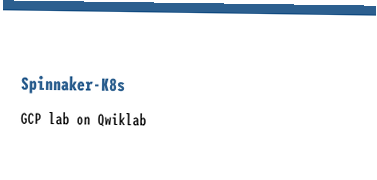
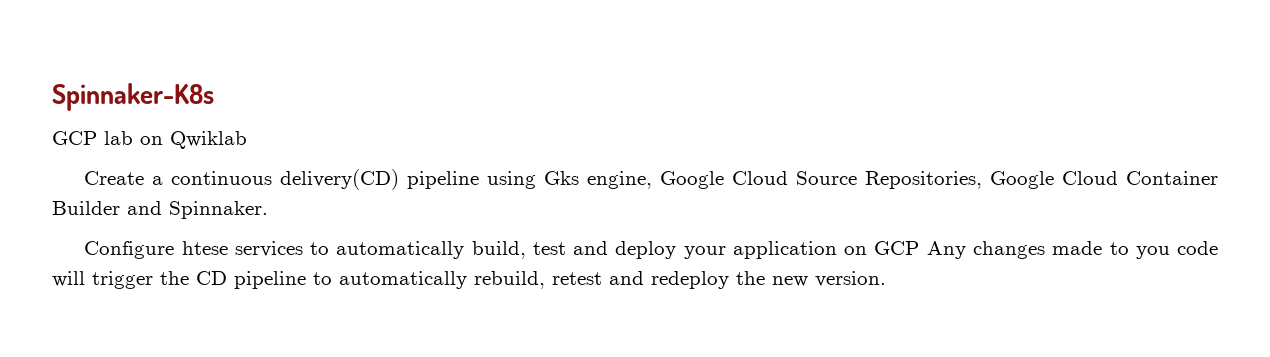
+ Create a continuous delivery(CD) pipeline using Gks engine, Google Cloud Source Repositories, Google Cloud Container Builder and Spinnaker.
+ Configure htese services to automatically build, test and deploy your application on GCP Any changes made to you code will trigger the CD pipeline to automatically rebuild, retest and redeploy the new version.

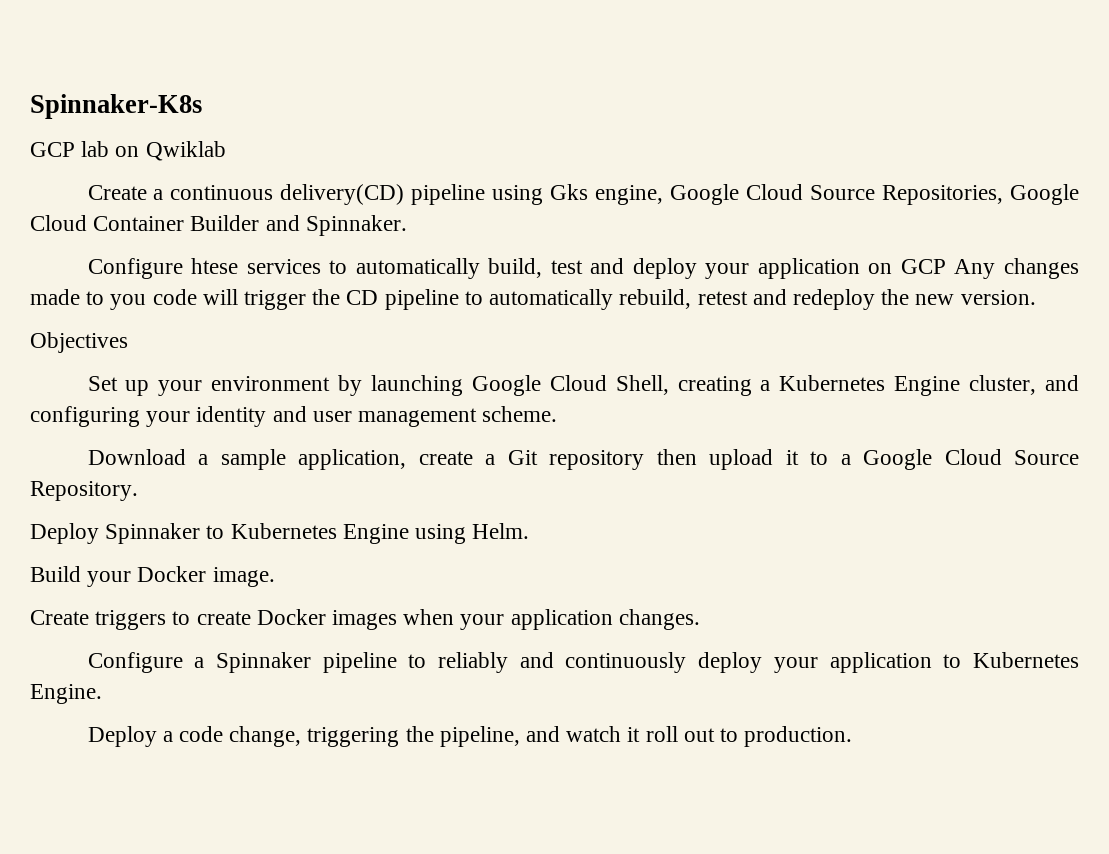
+ Objectives
+ Set up your environment by launching Google Cloud Shell, creating a Kubernetes Engine cluster, and configuring your identity and user management scheme.
+ Download a sample application, create a Git repository then upload it to a Google Cloud Source Repository.
+ Deploy Spinnaker to Kubernetes Engine using Helm.
+ Build your Docker image.
+ Create triggers to create Docker images when your application changes.
+ Configure a Spinnaker pipeline to reliably and continuously deploy your application to Kubernetes Engine.
+ Deploy a code change, triggering the pipeline, and watch it roll out to production.

